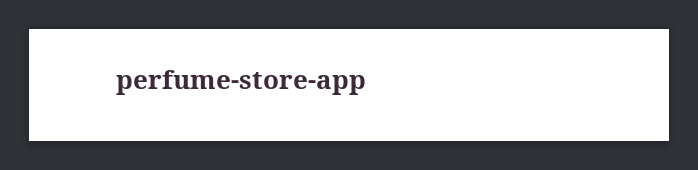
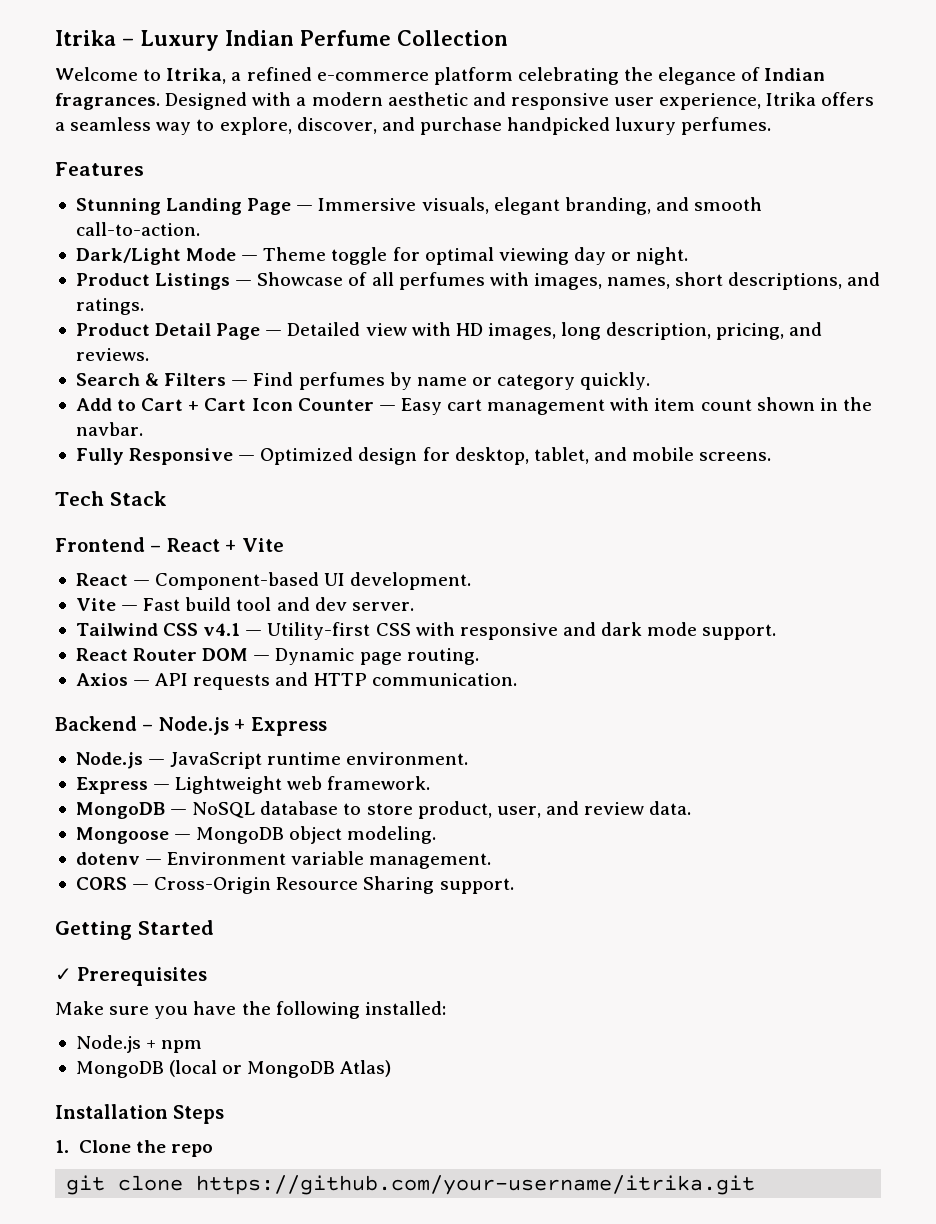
- perfume-store-app
+ Itrika – Luxury Indian Perfume Collection
+ Welcome to Itrika, a refined e-commerce platform celebrating the elegance of Indian fragrances. Designed with a modern aesthetic and responsive user experience, Itrika offers a seamless way to explore, discover, and purchase handpicked luxury perfumes.
+ Features
+ Stunning Landing Page — Immersive visuals, elegant branding, and smooth call-to-action.
+ Dark/Light Mode — Theme toggle for optimal viewing day or night.
+ Product Listings — Showcase of all perfumes with images, names, short descriptions, and ratings.
+ Product Detail Page — Detailed view with HD images, long description, pricing, and reviews.
+ Search & Filters — Find perfumes by name or category quickly.
+ Add to Cart + Cart Icon Counter — Easy cart management with item count shown in the navbar.
+ Fully Responsive — Optimized design for desktop, tablet, and mobile screens.
+ Tech Stack
+ Frontend – React + Vite
+ React — Component-based UI development.
+ Vite — Fast build tool and dev server.
+ Tailwind CSS v4.1 — Utility-first CSS with responsive and dark mode support.
+ React Router DOM — Dynamic page routing.
+ Axios — API requests and HTTP communication.
+ Backend – Node.js + Express
+ Node.js — JavaScript runtime environment.
+ Express — Lightweight web framework.
+ MongoDB — NoSQL database to store product, user, and review data.
+ Mongoose — MongoDB object modeling.
+ dotenv — Environment variable management.
+ CORS — Cross-Origin Resource Sharing support.
+ Getting Started
+ ✓ Prerequisites
+ Make sure you have the following installed:
+ Node.js + npm
+ MongoDB (local or MongoDB Atlas)
+ Installation Steps
+ 1. Clone the repo
+ git clone https://github.com/your-username/itrika.git

